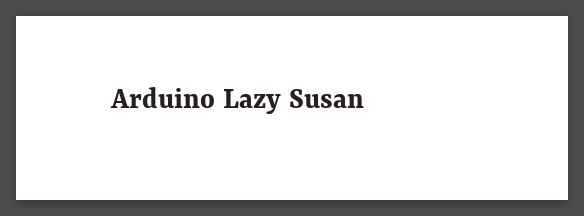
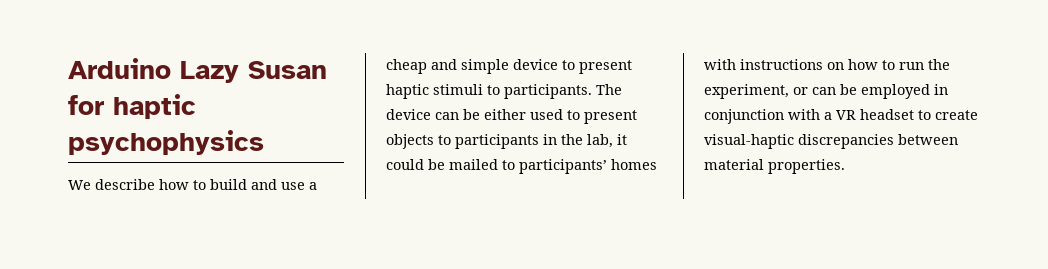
- Arduino Lazy Susan
+ Arduino Lazy Susan for haptic psychophysics
+ We describe how to build and use a cheap and simple device to present haptic stimuli to participants. The device can be either used to present objects to participants in the lab, it could be mailed to participants’ homes with instructions on how to run the experiment, or can be employed in conjunction with a VR headset to create visual-haptic discrepancies between material properties.

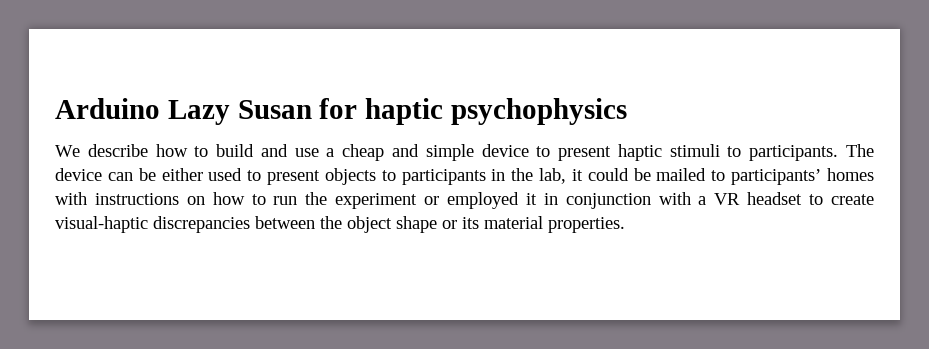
- The device can be either used to present objects to participants in the lab, it could be mailed to participants’ homes with instructions on how to run the experiment, or can be employed in conjunction with a VR headset to create visual-haptic discrepancies between material properties.
+ The device can be either used to present objects to participants in the lab, it could be mailed to participants’ homes with instructions on how to run the experiment or employed it in conjunction with a VR headset to create visual-haptic discrepancies between the object shape or its material properties.

